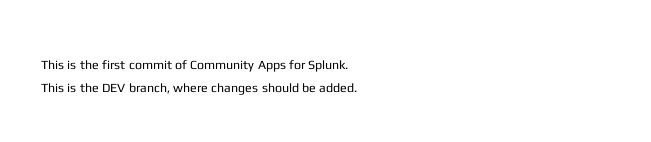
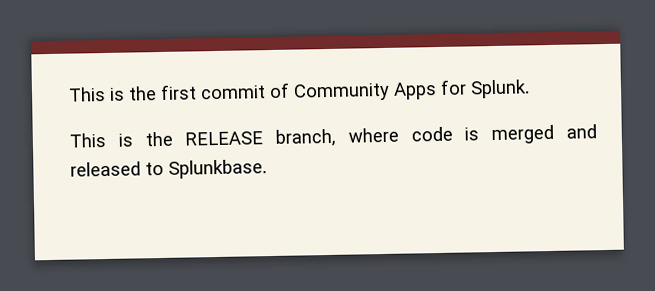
- This is the DEV branch, where changes should be added.
+ This is the RELEASE branch, where code is merged and released to Splunkbase.

